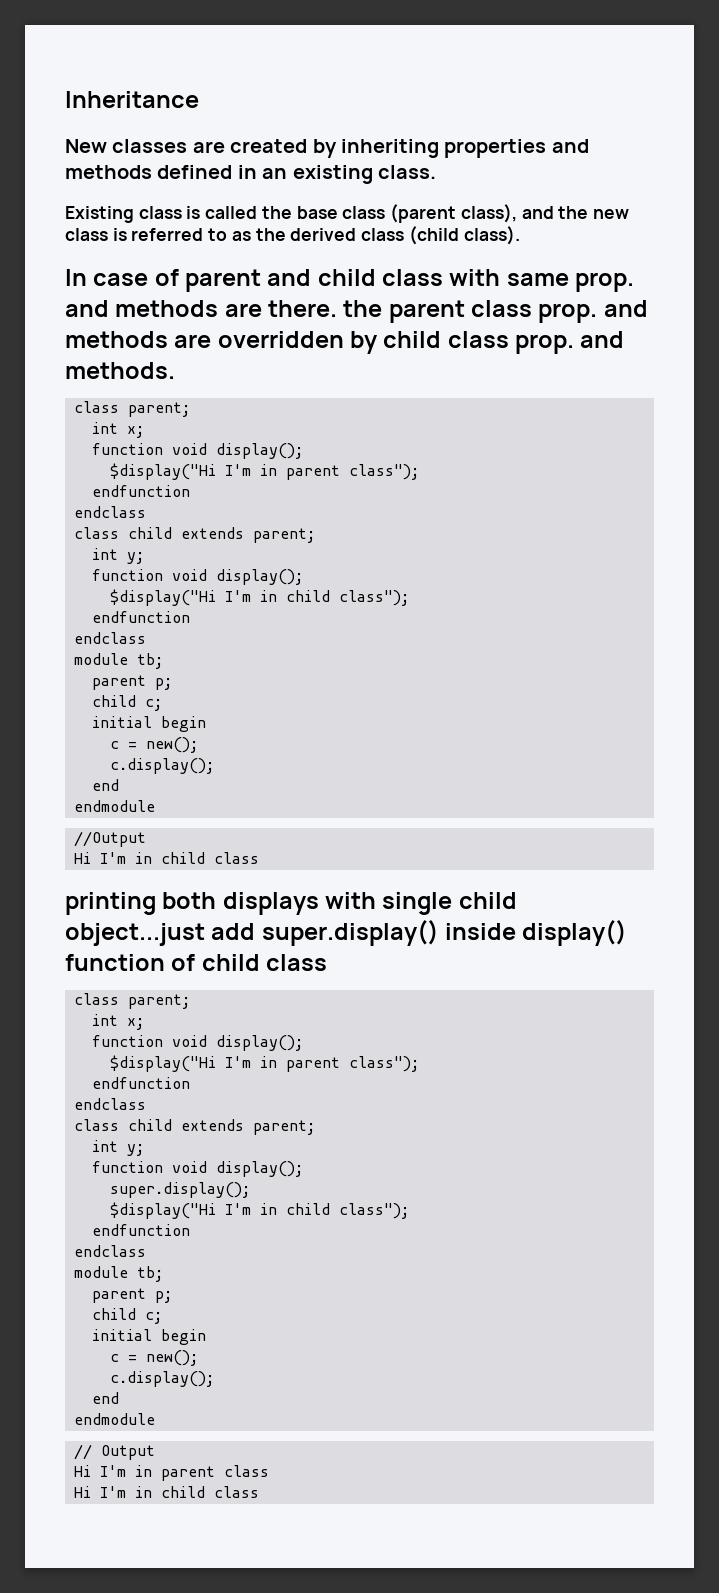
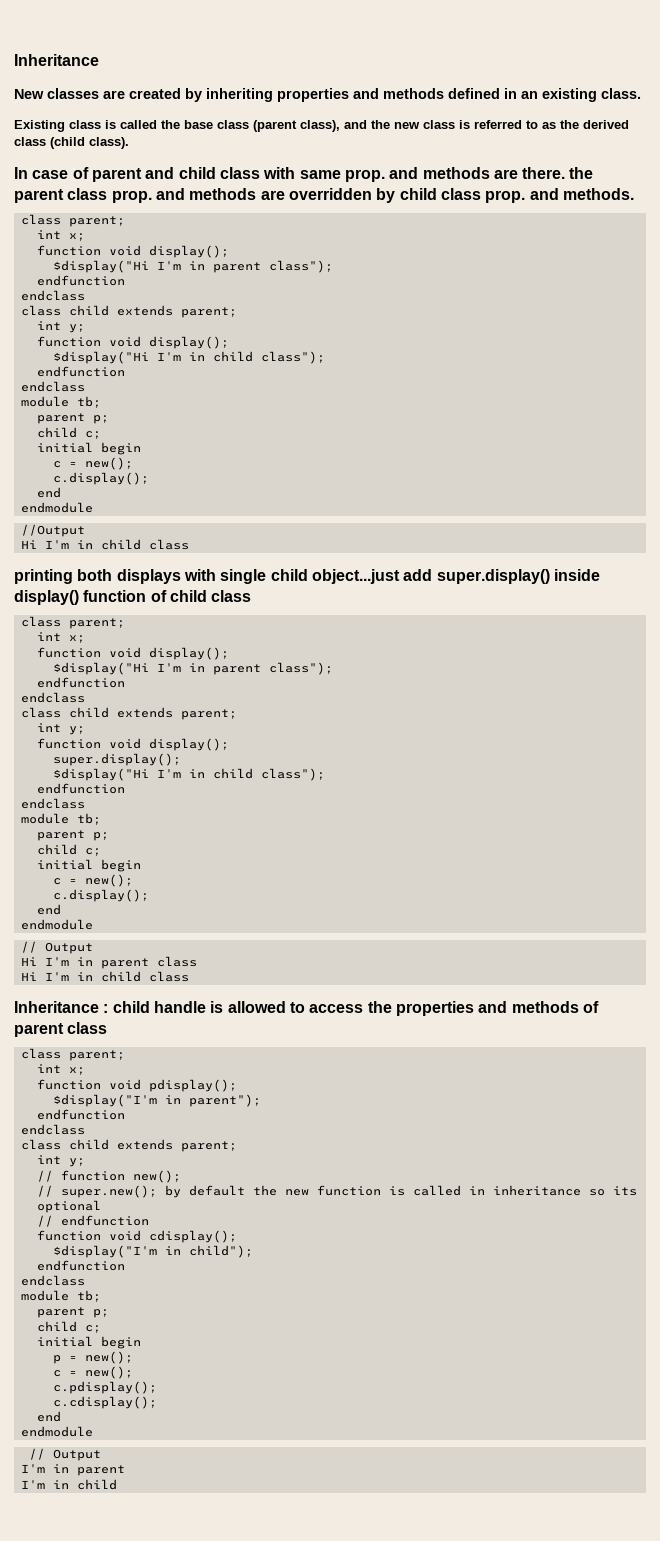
+ Inheritance : child handle is allowed to access the properties and methods of parent class
+ class parent;
+ int x;
+ function void pdisplay();
+ $display("I'm in parent");
+ endfunction
+ endclass
+ class child extends parent;
+ int y;
+ // function new();
+ // super.new(); by default the new function is called in inheritance so its optional
+ // endfunction
+ function void cdisplay();
+ $display("I'm in child");
+ endfunction
+ endclass
+ module tb;
+ parent p;
+ child c;
+ initial begin
+ p = new();
+ c = new();
+ c.pdisplay();
+ c.cdisplay();
+ end
+ endmodule
+ // Output
+ I'm in parent
+ I'm in child

